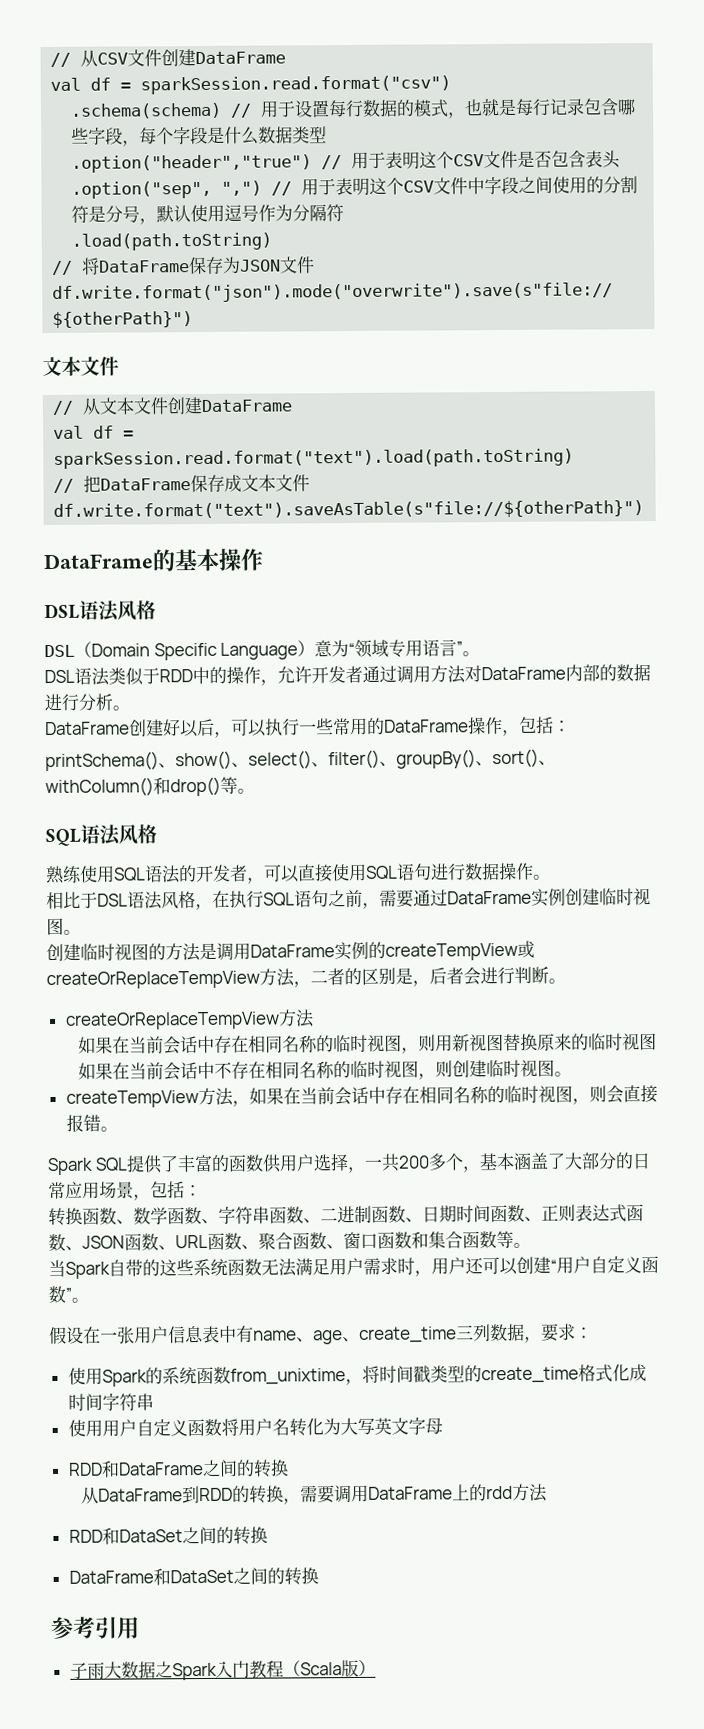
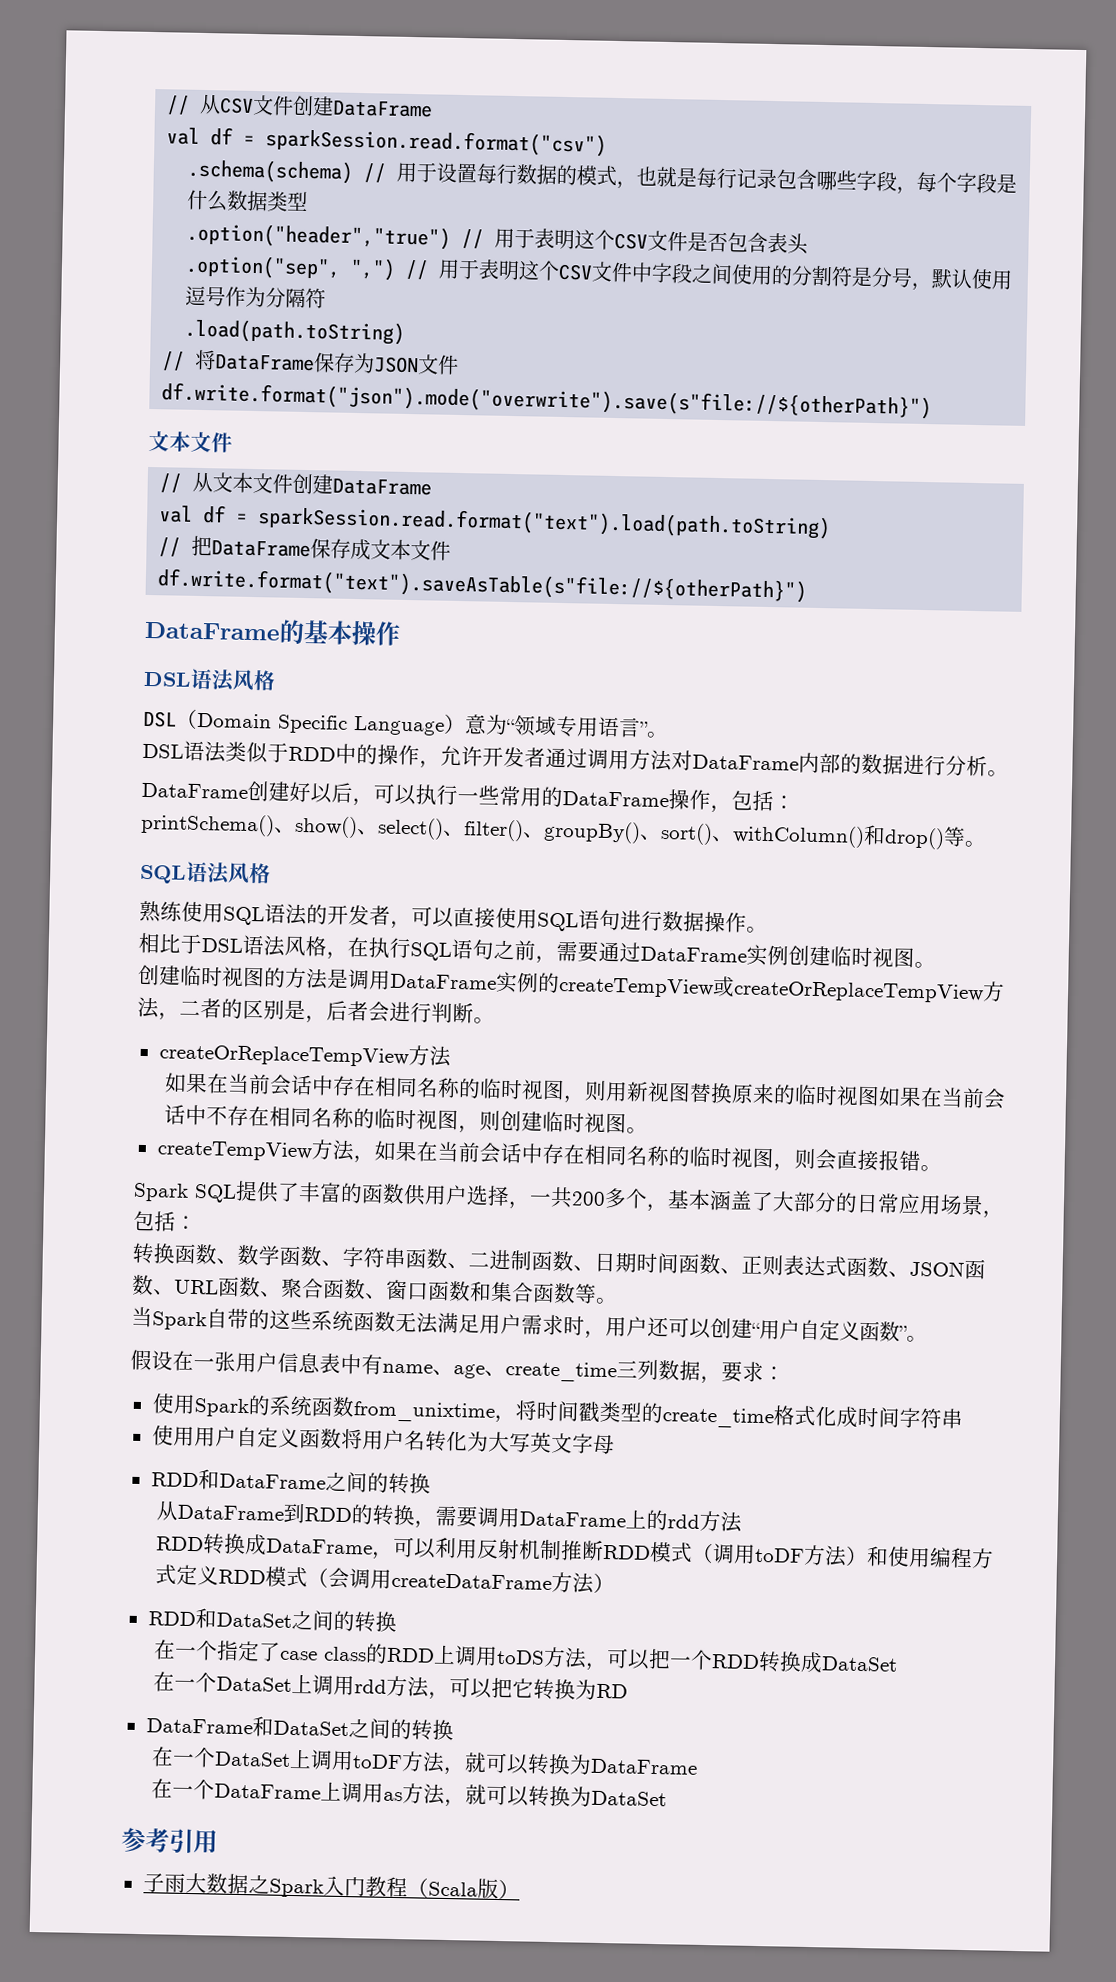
+ RDD转换成DataFrame，可以利用反射机制推断RDD模式（调用toDF方法）和使用编程方式定义RDD模式（会调用createDataFrame方法）
+ 在一个指定了case class的RDD上调用toDS方法，可以把一个RDD转换成DataSet
+ 在一个DataSet上调用rdd方法，可以把它转换为RD
+ 在一个DataSet上调用toDF方法，就可以转换为DataFrame
+ 在一个DataFrame上调用as方法，就可以转换为DataSet

